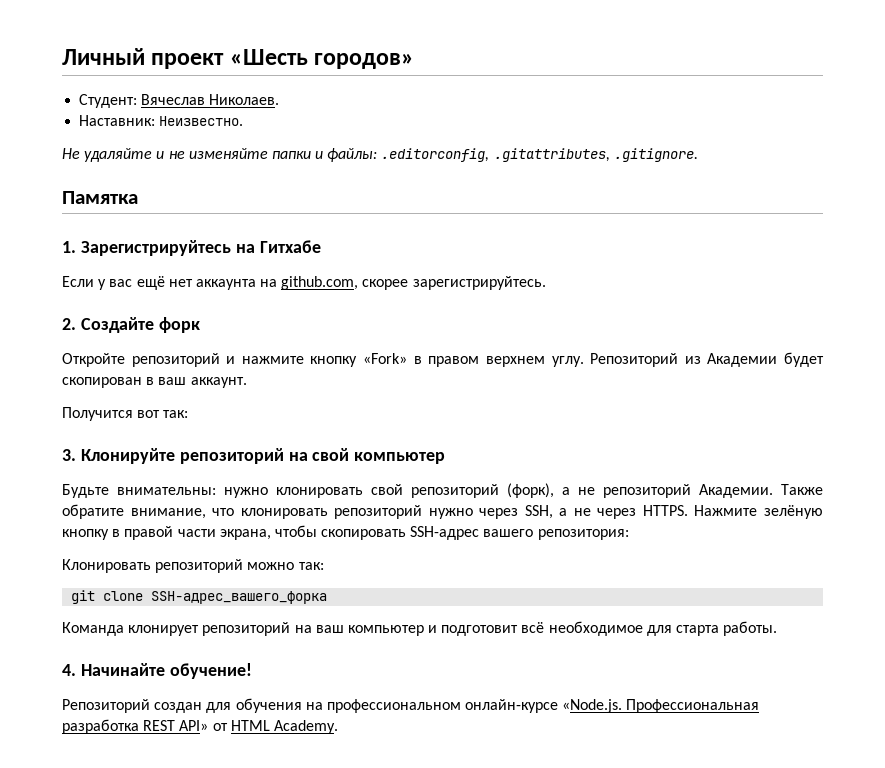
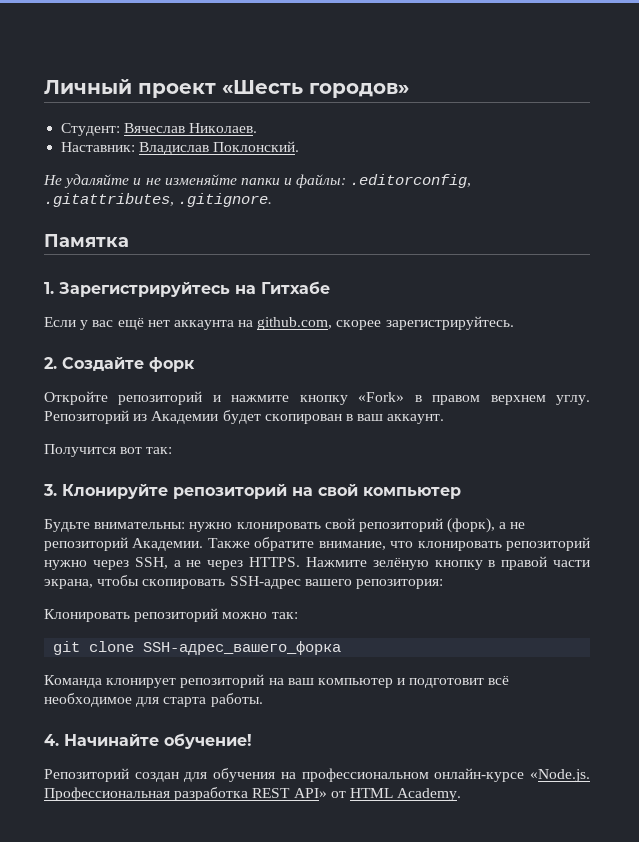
- Наставник: Неизвестно.
+ Наставник: Владислав Поклонский.

